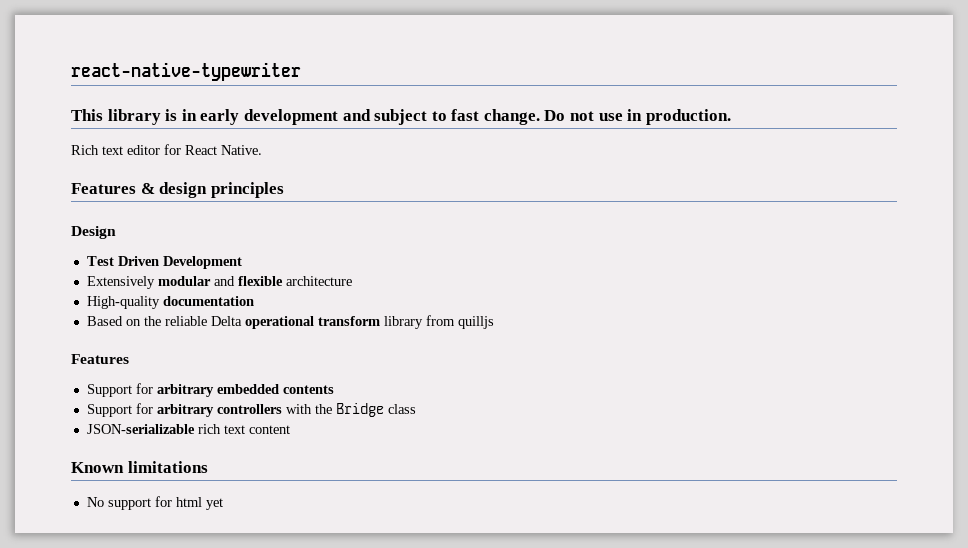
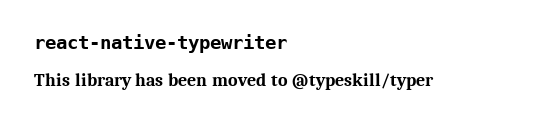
- This library is in early development and subject to fast change. Do not use in production.
- Rich text editor for React Native.
- Features & design principles
- Design
- Test Driven Development
- Extensively modular and flexible architecture
- High-quality documentation
- Based on the reliable Delta operational transform library from quilljs
- Features
- Support for arbitrary embedded contents
- Support for arbitrary controllers with the Bridge class
- JSON-serializable rich text content
- Known limitations
- No support for html yet
+ This library has been moved to @typeskill/typer

